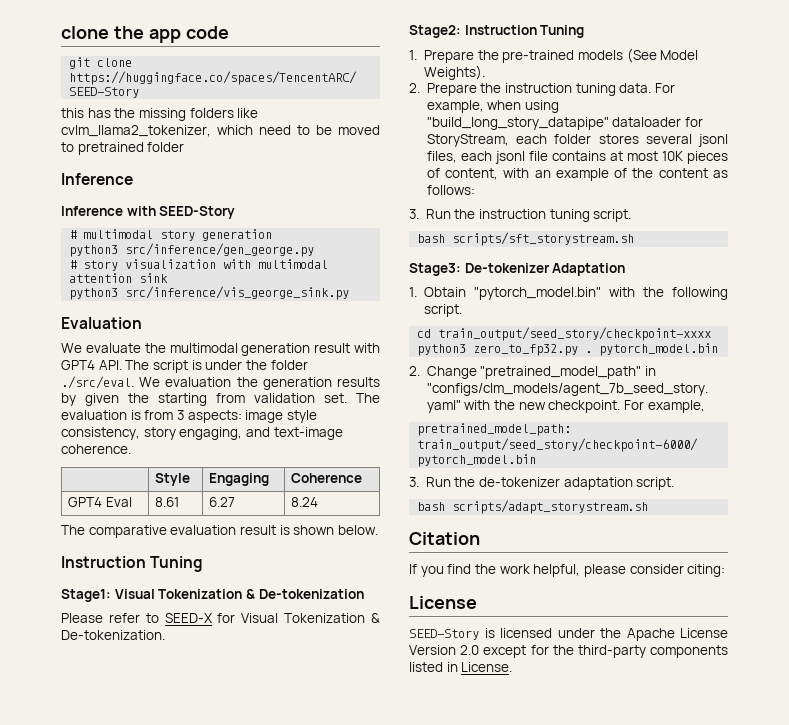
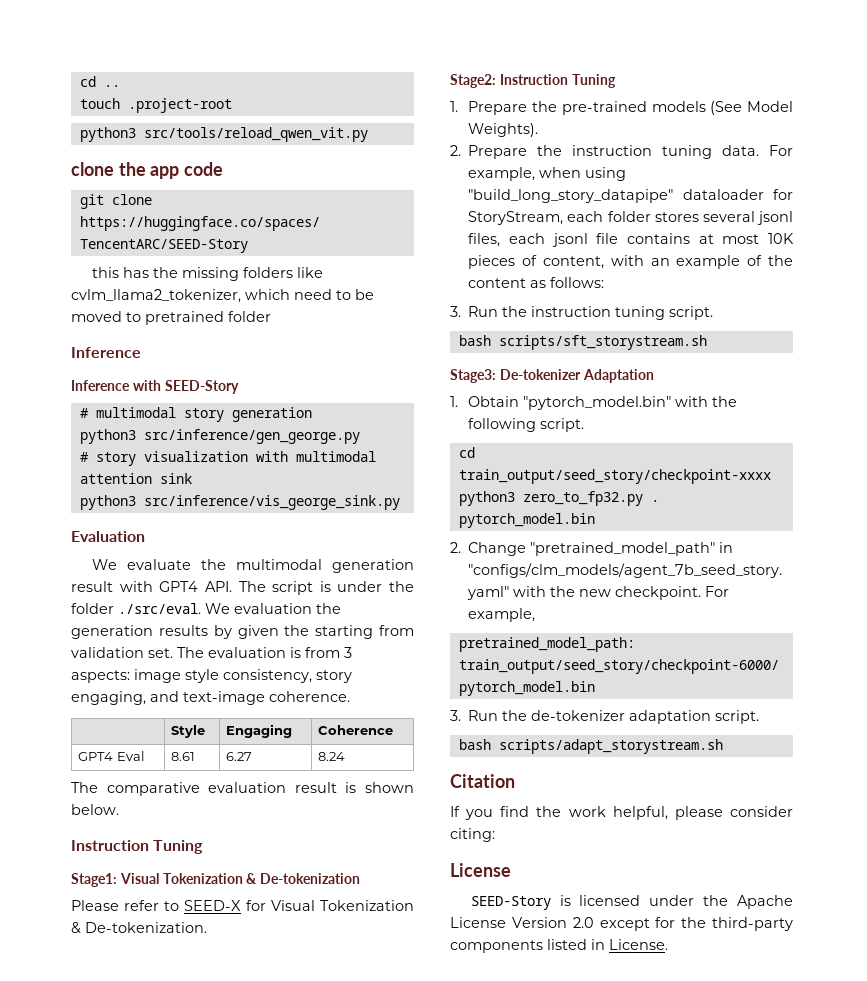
+ cd ..
+ touch .project-root
+ python3 src/tools/reload_qwen_vit.py

